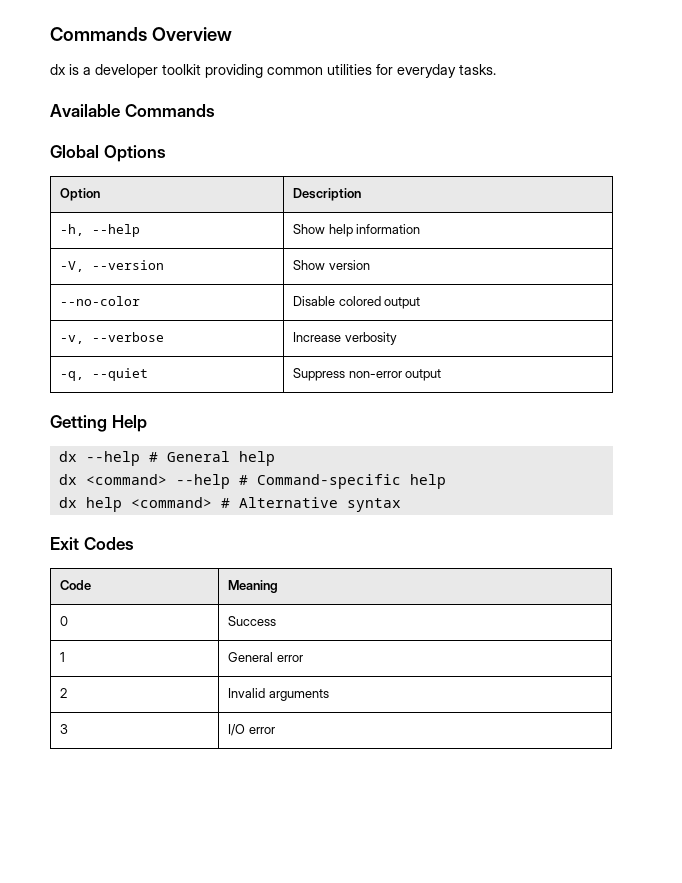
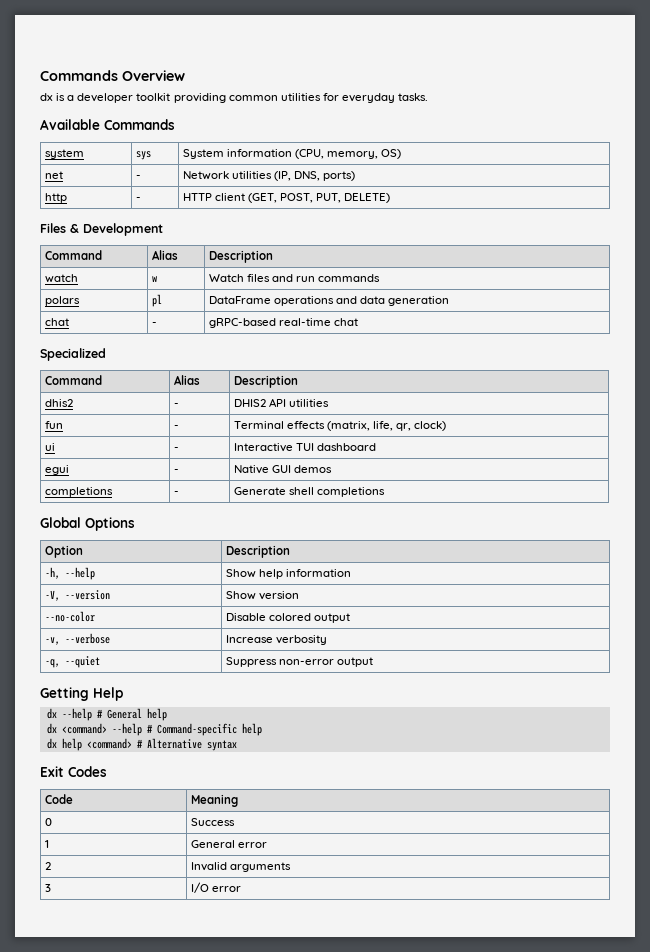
+ system | sys | System information (CPU, memory, OS)
+ net | - | Network utilities (IP, DNS, ports)
+ http | - | HTTP client (GET, POST, PUT, DELETE)
+ Files & Development
+ Command | Alias | Description
+ watch | w | Watch files and run commands
+ polars | pl | DataFrame operations and data generation
+ chat | - | gRPC-based real-time chat
+ Specialized
+ Command | Alias | Description
+ dhis2 | - | DHIS2 API utilities
+ fun | - | Terminal effects (matrix, life, qr, clock)
+ ui | - | Interactive TUI dashboard
+ egui | - | Native GUI demos
+ completions | - | Generate shell completions

